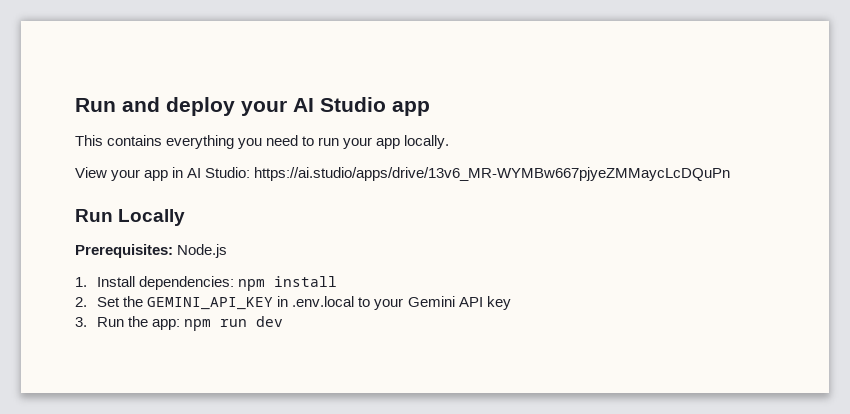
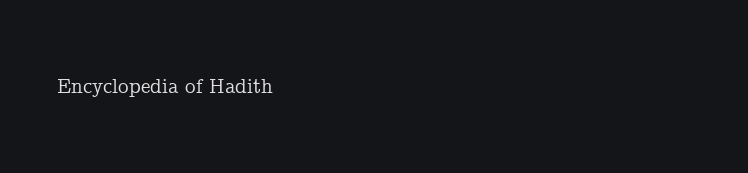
- Run and deploy your AI Studio app
- This contains everything you need to run your app locally.
- View your app in AI Studio: https://ai.studio/apps/drive/13v6_MR-WYMBw667pjyeZMMaycLcDQuPn
- Run Locally
- Prerequisites: Node.js
- 1. Install dependencies: npm install
- 2. Set the GEMINI_API_KEY in .env.local to your Gemini API key
- 3. Run the app: npm run dev
+ Encyclopedia of Hadith

